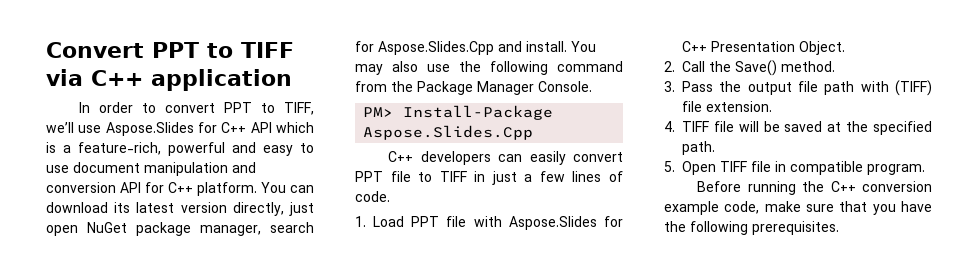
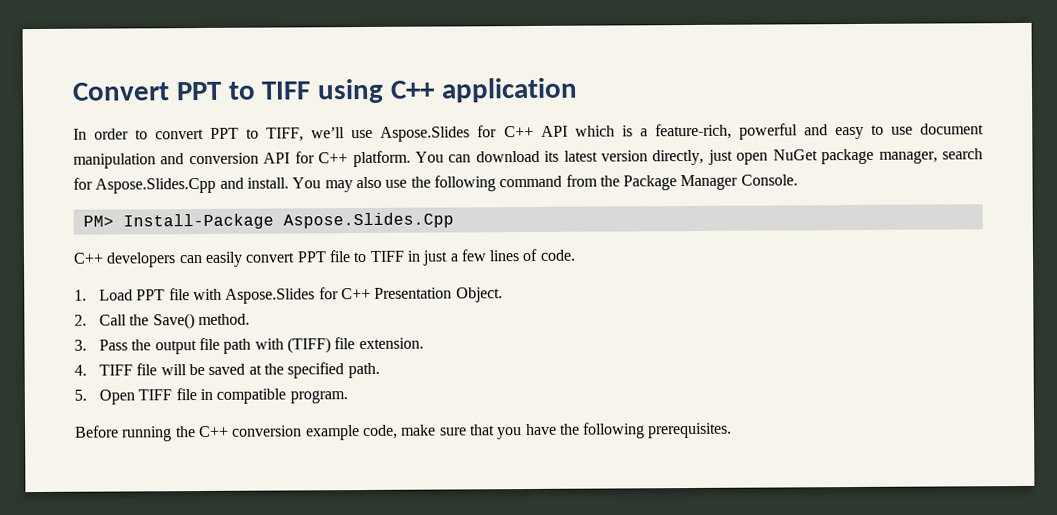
- Convert PPT to TIFF via C++ application
+ Convert PPT to TIFF using C++ application

